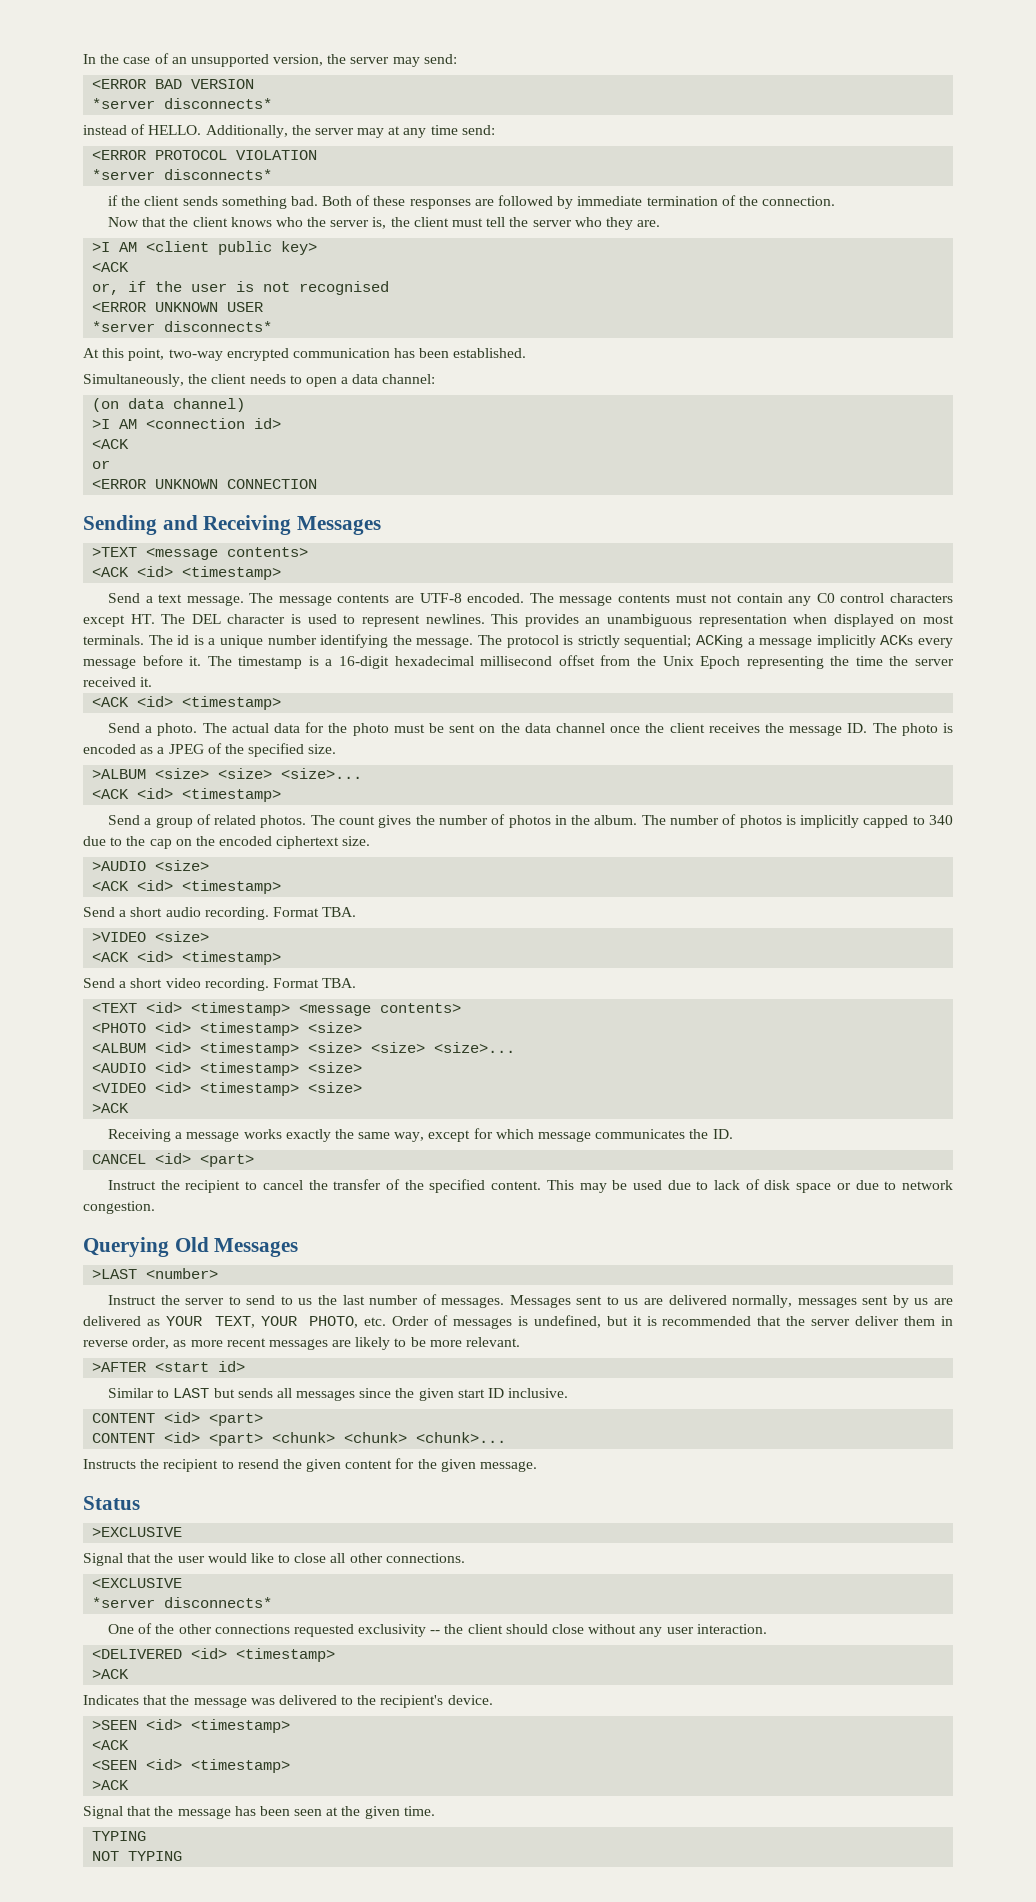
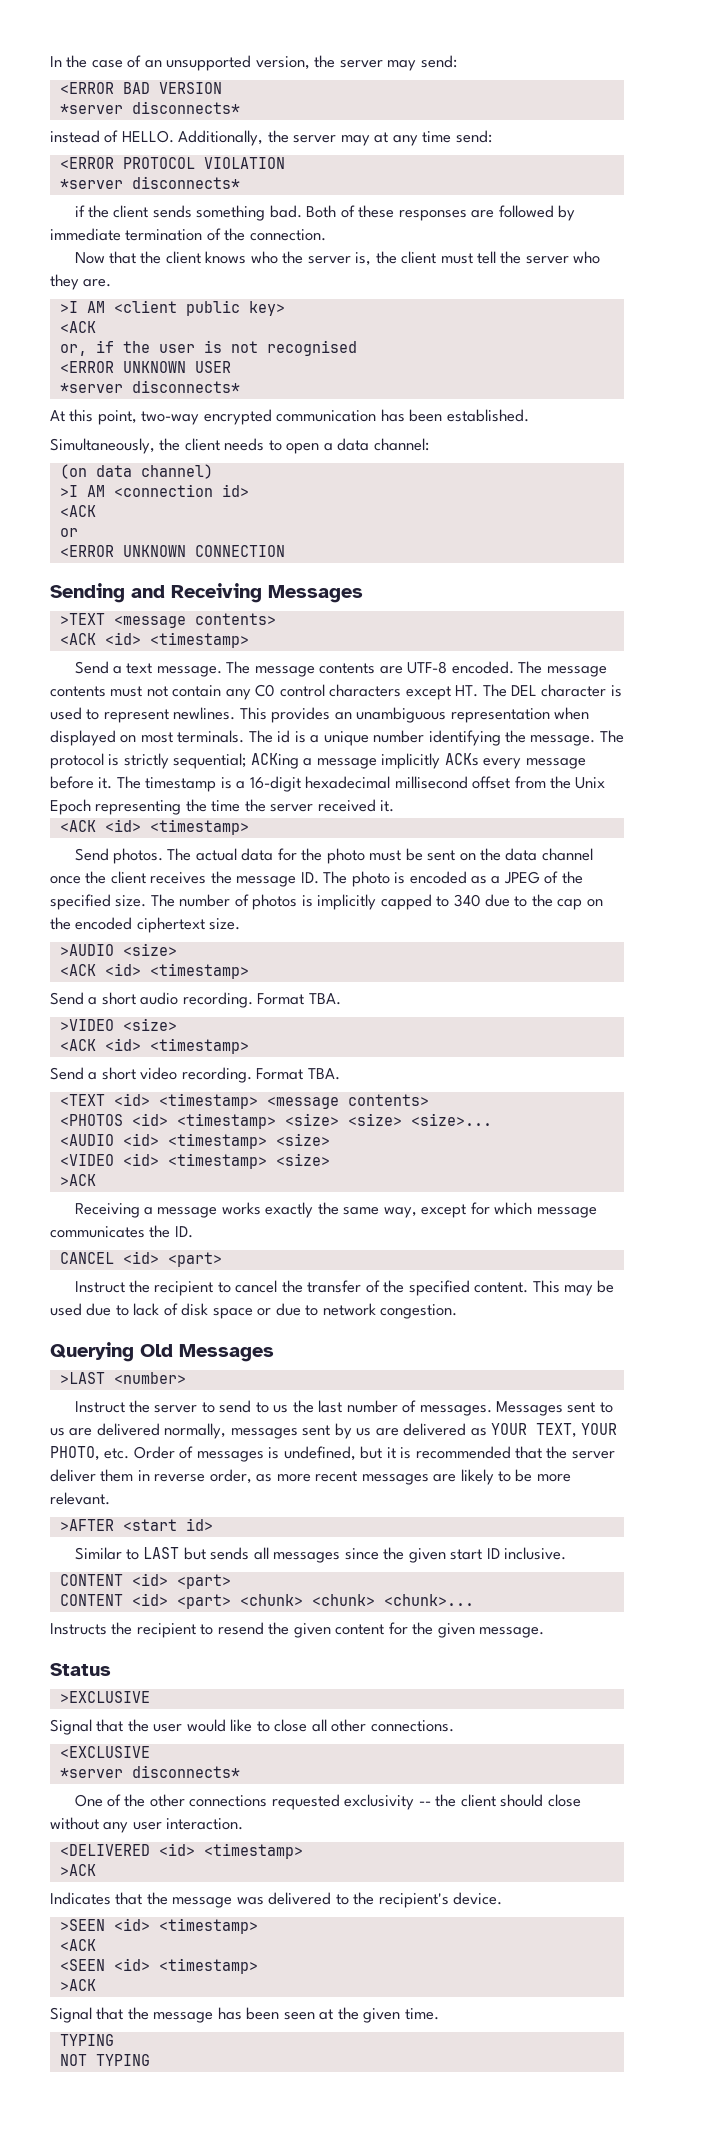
- Send a photo.
+ Send photos.
- The actual data for the photo must be sent on the data channel once the client receives the message ID. The photo is encoded as a JPEG of the specified size.
- >ALBUM <size> <size> <size>...
- <ACK <id> <timestamp>
- Send a group of related photos. The count gives the number of photos in the album. The number of photos is implicitly capped to 340 due to the cap on the encoded ciphertext size.
+ The actual data for the photo must be sent on the data channel once the client receives the message ID. The photo is encoded as a JPEG of the specified size. The number of photos is implicitly capped to 340 due to the cap on the encoded ciphertext size.
- <PHOTO <id> <timestamp> <size>
- <ALBUM <id> <timestamp> <size> <size> <size>...
+ <PHOTOS <id> <timestamp> <size> <size> <size>...

